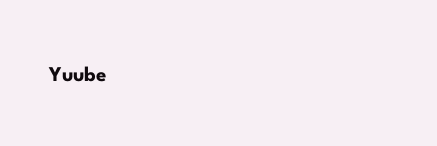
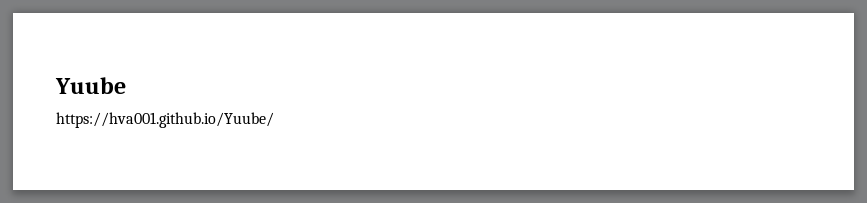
+ https://hva001.github.io/Yuube/

